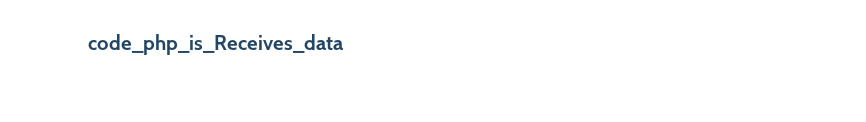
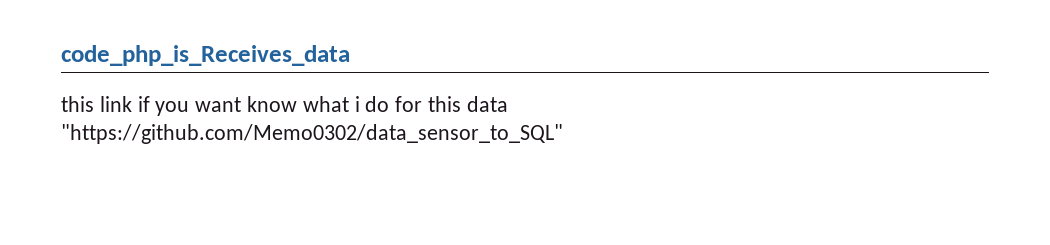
+ this link if you want know what i do for this data "https://github.com/Memo0302/data_sensor_to_SQL"

